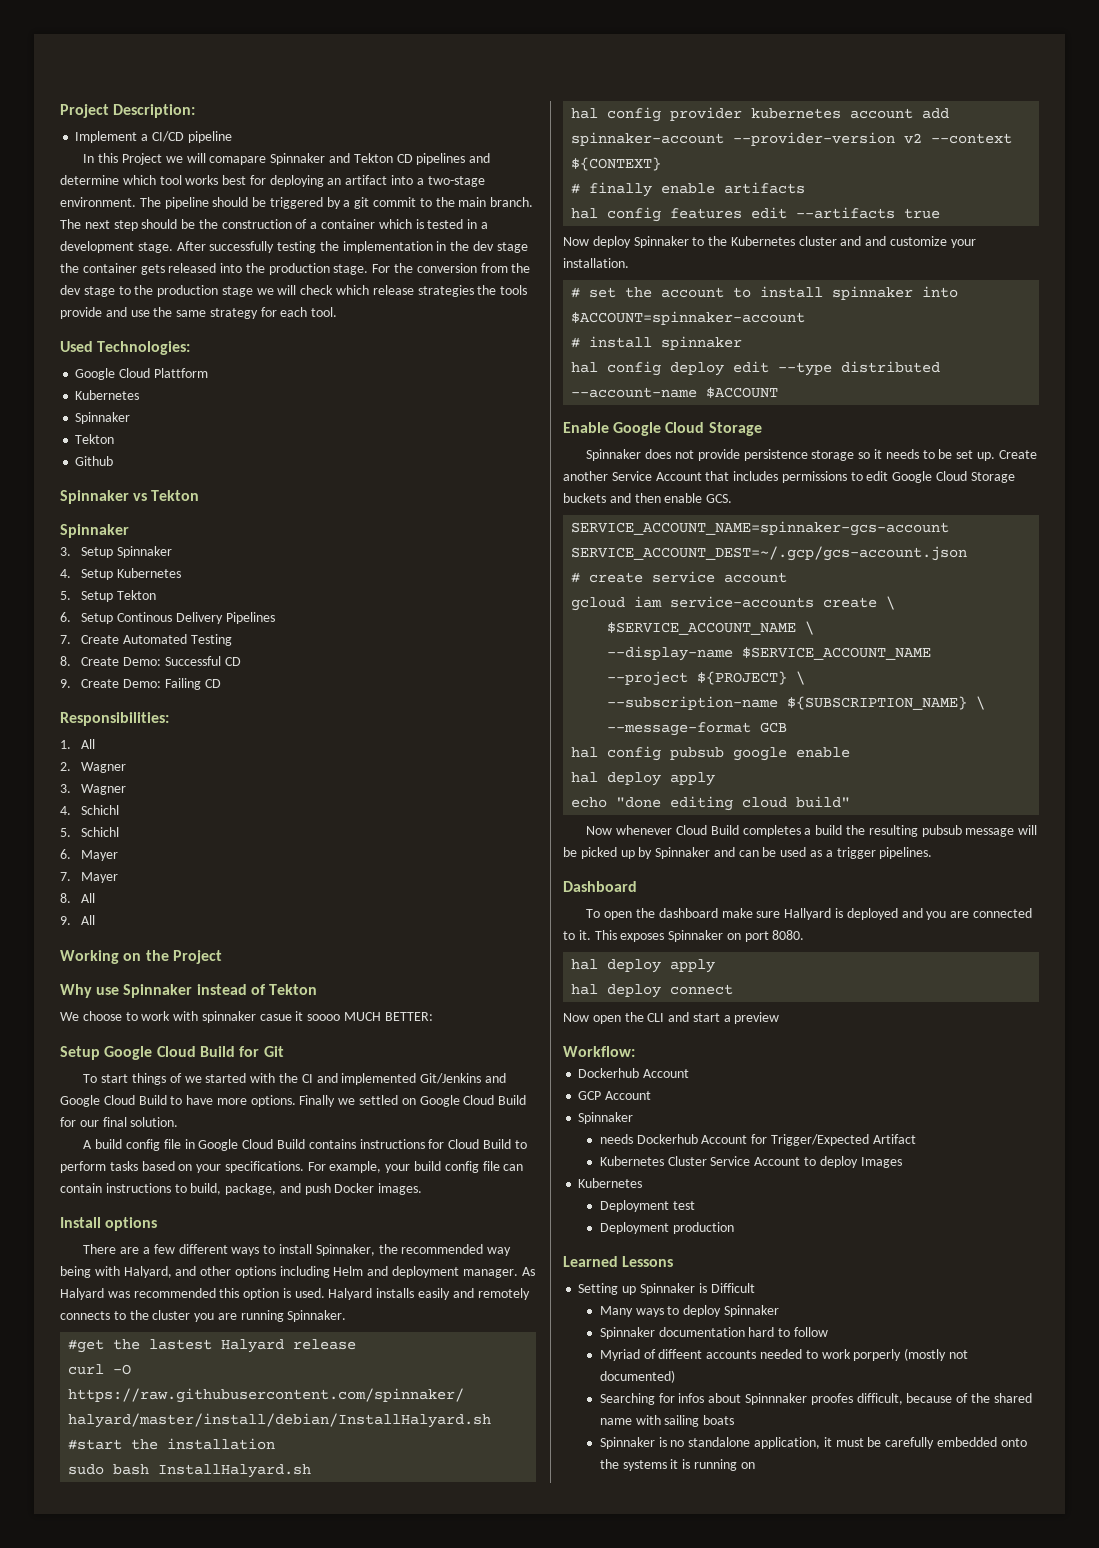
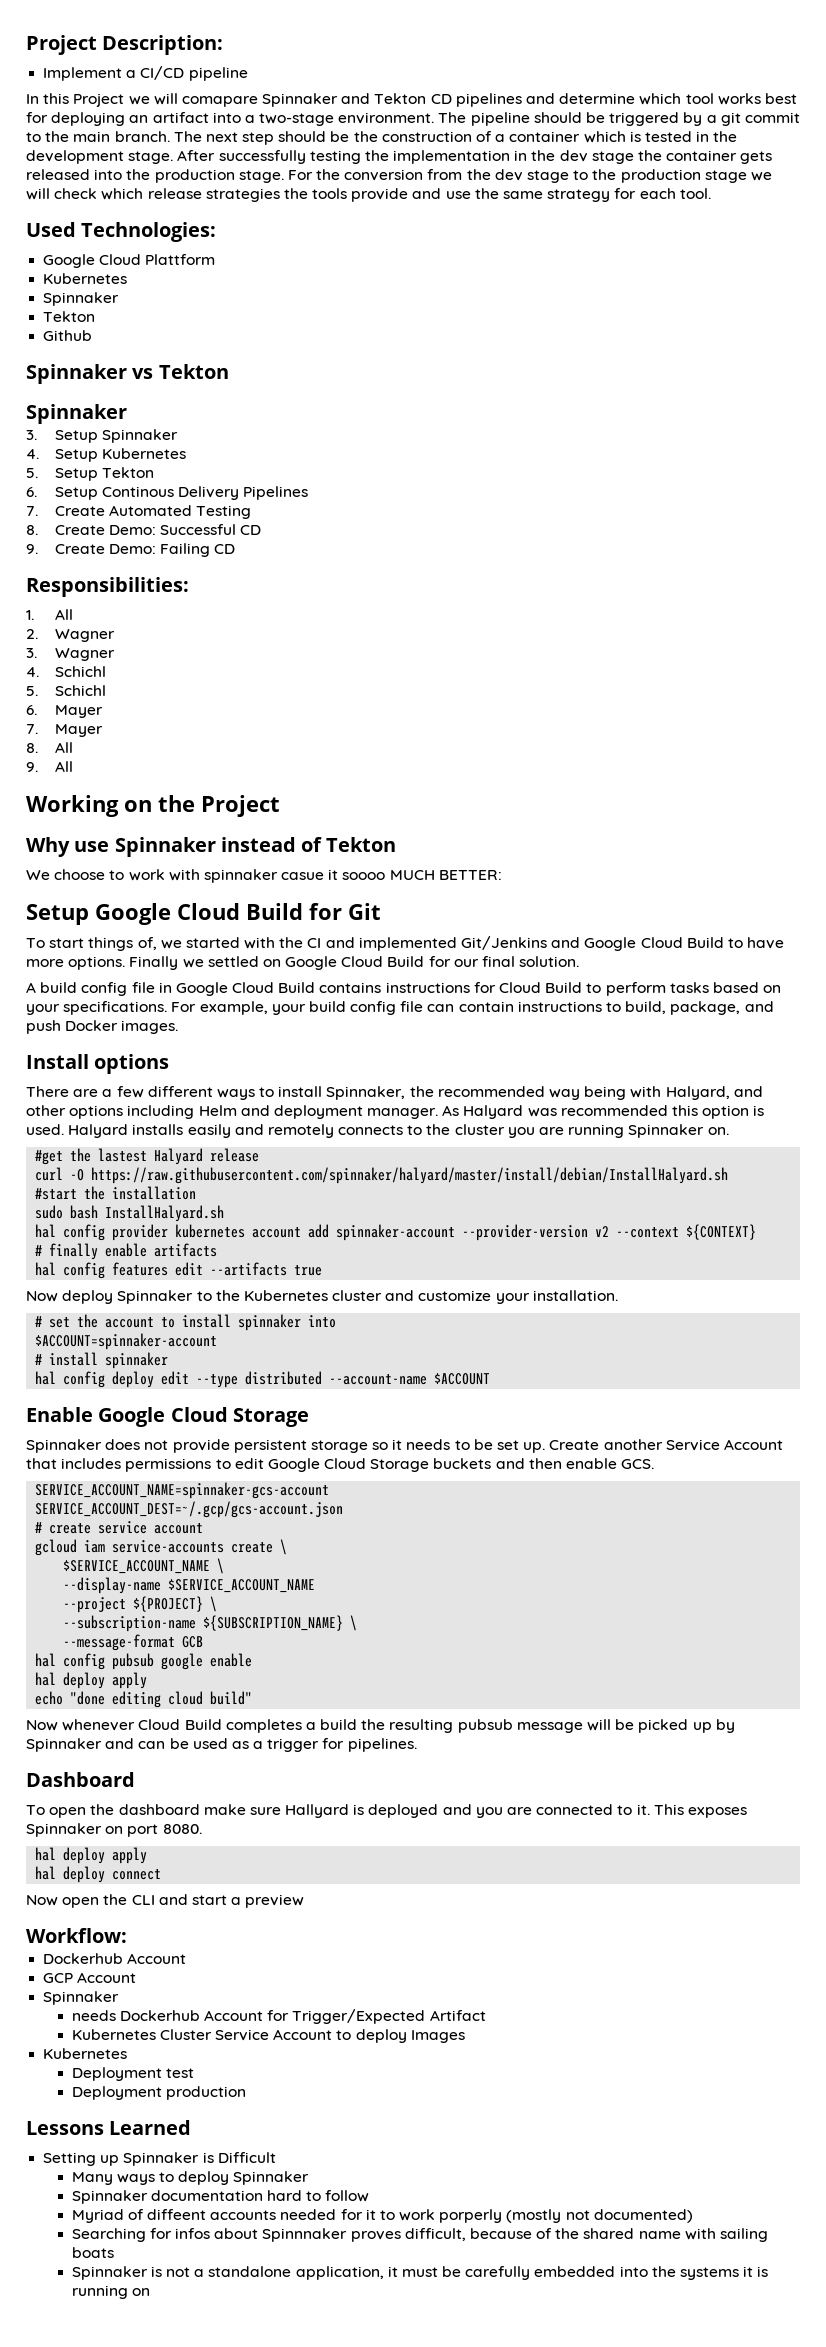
- The next step should be the construction of a container which is tested in a development stage.
+ The next step should be the construction of a container which is tested in the development stage.
- To start things of we started with the CI and implemented Git/Jenkins and Google Cloud Build to have more options.
+ To start things of, we started with the CI and implemented Git/Jenkins and Google Cloud Build to have more options.
- Halyard installs easily and remotely connects to the cluster you are running Spinnaker.
+ Halyard installs easily and remotely connects to the cluster you are running Spinnaker on.
- Now deploy Spinnaker to the Kubernetes cluster and and customize your installation.
+ Now deploy Spinnaker to the Kubernetes cluster and customize your installation.
- Spinnaker does not provide persistence storage so it needs to be set up.
+ Spinnaker does not provide persistent storage so it needs to be set up.
- Now whenever Cloud Build completes a build the resulting pubsub message will be picked up by Spinnaker and can be used as a trigger pipelines.
+ Now whenever Cloud Build completes a build the resulting pubsub message will be picked up by Spinnaker and can be used as a trigger for pipelines.
- Learned Lessons
+ Lessons Learned
- Myriad of diffeent accounts needed to work porperly (mostly not documented)
+ Myriad of diffeent accounts needed for it to work porperly (mostly not documented)
- Searching for infos about Spinnnaker proofes difficult, because of the shared name with sailing boats
+ Searching for infos about Spinnnaker proves difficult, because of the shared name with sailing boats
- Spinnaker is no standalone application, it must be carefully embedded onto the systems it is running on
+ Spinnaker is not a standalone application, it must be carefully embedded into the systems it is running on

